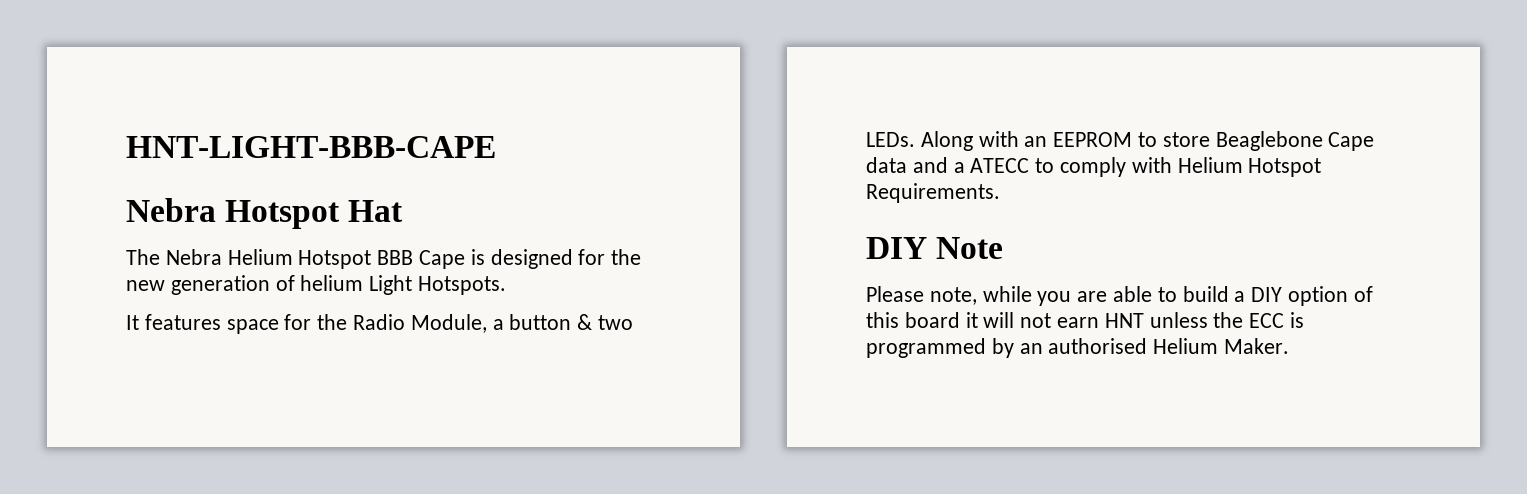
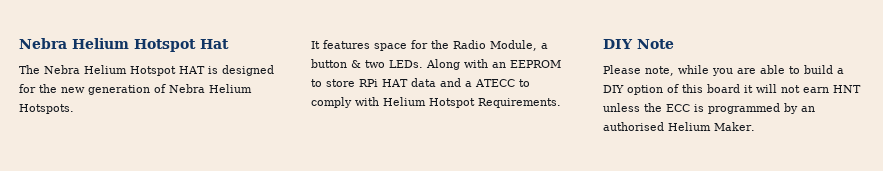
- HNT-LIGHT-BBB-CAPE
- Nebra Hotspot Hat
+ Nebra Helium Hotspot Hat
- The Nebra Helium Hotspot BBB Cape is designed for the new generation of helium Light Hotspots.
+ The Nebra Helium Hotspot HAT is designed for the new generation of Nebra Helium Hotspots.
- Along with an EEPROM to store Beaglebone Cape data and a ATECC to comply with Helium Hotspot Requirements.
+ Along with an EEPROM to store RPi HAT data and a ATECC to comply with Helium Hotspot Requirements.

